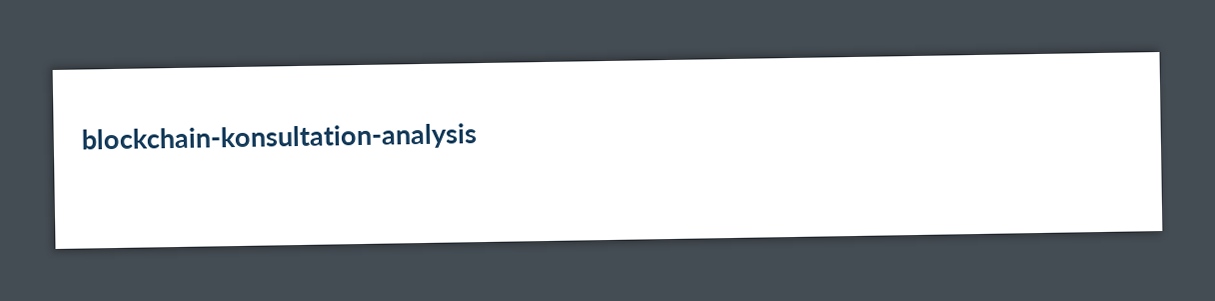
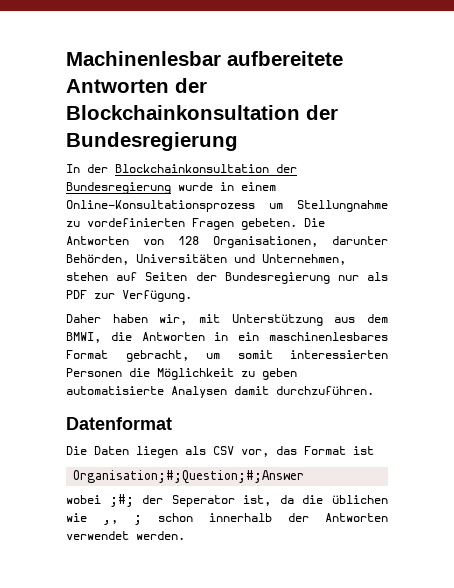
- blockchain-konsultation-analysis
+ Machinenlesbar aufbereitete Antworten der Blockchainkonsultation der Bundesregierung
+ In der Blockchainkonsultation der Bundesregierung wurde in einem Online-Konsultationsprozess um Stellungnahme zu vordefinierten Fragen gebeten. Die Antworten von 128 Organisationen, darunter Behörden, Universitäten und Unternehmen, stehen auf Seiten der Bundesregierung nur als PDF zur Verfügung.
+ Daher haben wir, mit Unterstützung aus dem BMWI, die Antworten in ein maschinenlesbares Format gebracht, um somit interessierten Personen die Möglichkeit zu geben automatisierte Analysen damit durchzuführen.
+ Datenformat
+ Die Daten liegen als CSV vor, das Format ist
+ Organisation;#;Question;#;Answer
+ wobei ;#; der Seperator ist, da die üblichen wie ,, ; schon innerhalb der Antworten verwendet werden.

